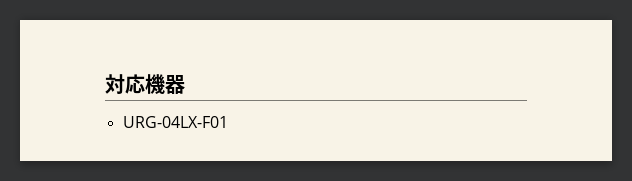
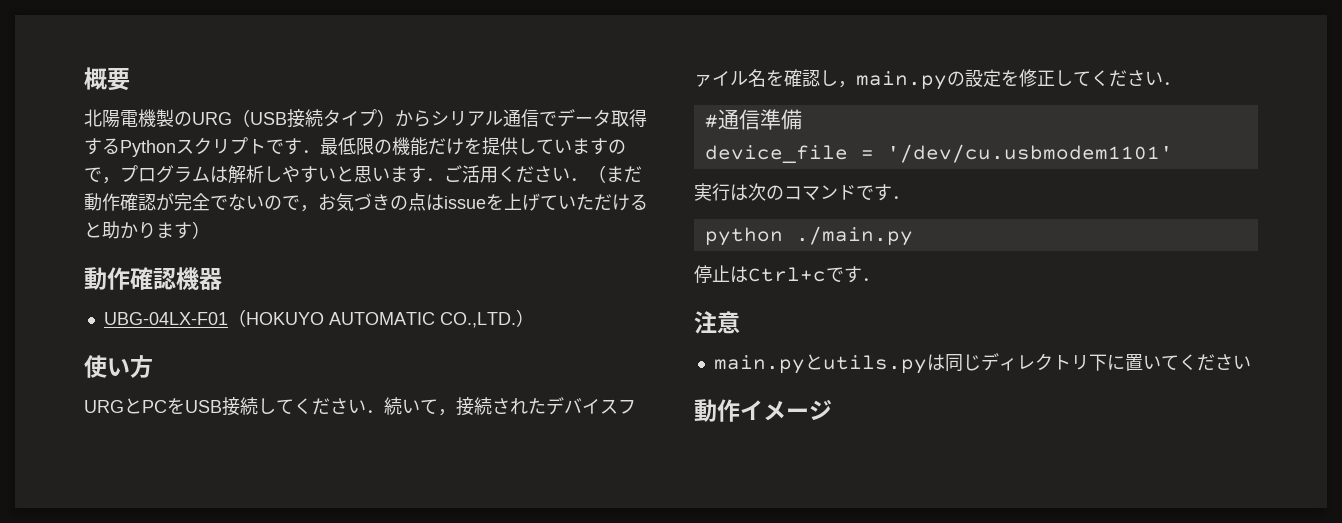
- 対応機器
- URG-04LX-F01
+ 概要
+ 北陽電機製のURG（USB接続タイプ）からシリアル通信でデータ取得するPythonスクリプトです．最低限の機能だけを提供していますので，プログラムは解析しやすいと思います．ご活用ください．（まだ動作確認が完全でないので，お気づきの点はissueを上げていただけると助かります）
+ 動作確認機器
+ UBG-04LX-F01（HOKUYO AUTOMATIC CO.,LTD.）
+ 使い方
+ URGとPCをUSB接続してください．続いて，接続されたデバイスファイル名を確認し，main.pyの設定を修正してください．
+ #通信準備
+ device_file = '/dev/cu.usbmodem1101'
+ 実行は次のコマンドです．
+ python ./main.py
+ 停止はCtrl+cです．
+ 注意
+ main.pyとutils.pyは同じディレクトリ下に置いてください
+ 動作イメージ

